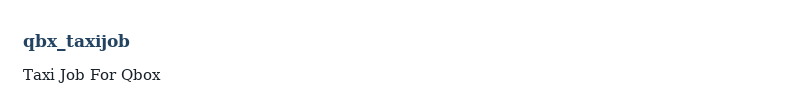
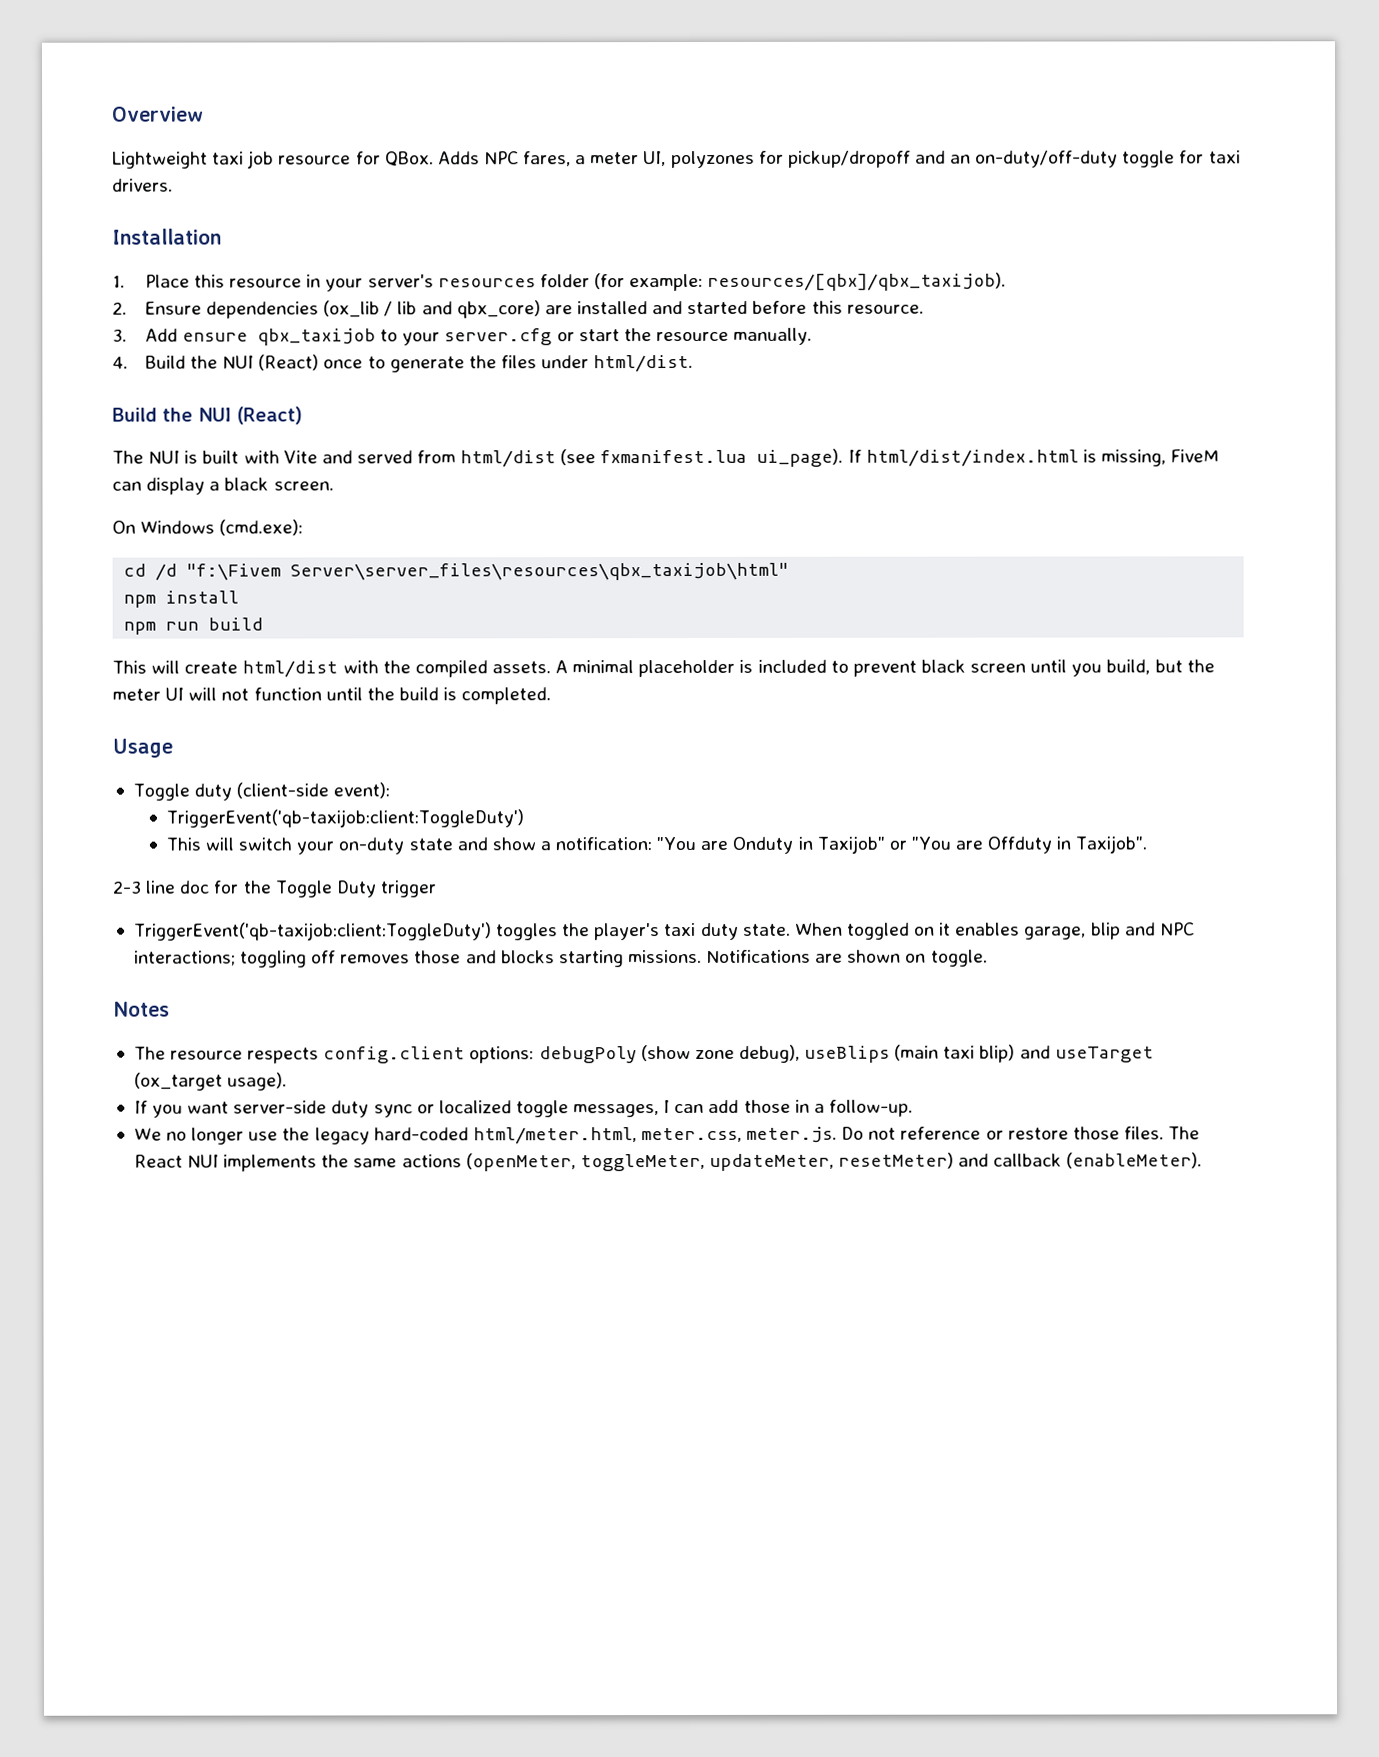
- qbx_taxijob
- Taxi Job For Qbox
+ Overview
+ Lightweight taxi job resource for QBox. Adds NPC fares, a meter UI, polyzones for pickup/dropoff and an on-duty/off-duty toggle for taxi drivers.
+ Installation
+ 1. Place this resource in your server's resources folder (for example: resources/[qbx]/qbx_taxijob).
+ 2. Ensure dependencies (ox_lib / lib and qbx_core) are installed and started before this resource.
+ 3. Add ensure qbx_taxijob to your server.cfg or start the resource manually.
+ 4. Build the NUI (React) once to generate the files under html/dist.
+ Build the NUI (React)
+ The NUI is built with Vite and served from html/dist (see fxmanifest.lua ui_page). If html/dist/index.html is missing, FiveM can display a black screen.
+ On Windows (cmd.exe):
+ cd /d "f:\Fivem Server\server_files\resources\qbx_taxijob\html"
+ npm install
+ npm run build
+ This will create html/dist with the compiled assets. A minimal placeholder is included to prevent black screen until you build, but the meter UI will not function until the build is completed.
+ Usage
+ Toggle duty (client-side event):
+ TriggerEvent('qb-taxijob:client:ToggleDuty')
+ This will switch your on-duty state and show a notification: "You are Onduty in Taxijob" or "You are Offduty in Taxijob".
+ 2-3 line doc for the Toggle Duty trigger
+ TriggerEvent('qb-taxijob:client:ToggleDuty') toggles the player's taxi duty state. When toggled on it enables garage, blip and NPC interactions; toggling off removes those and blocks starting missions. Notifications are shown on toggle.
+ Notes
+ The resource respects config.client options: debugPoly (show zone debug), useBlips (main taxi blip) and useTarget (ox_target usage).
+ If you want server-side duty sync or localized toggle messages, I can add those in a follow-up.
+ We no longer use the legacy hard-coded html/meter.html, meter.css, meter.js. Do not reference or restore those files. The React NUI implements the same actions (openMeter, toggleMeter, updateMeter, resetMeter) and callback (enableMeter).

